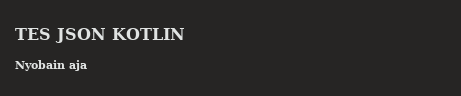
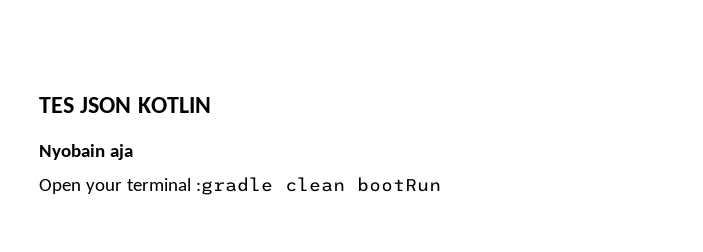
+ Open your terminal :gradle clean bootRun

